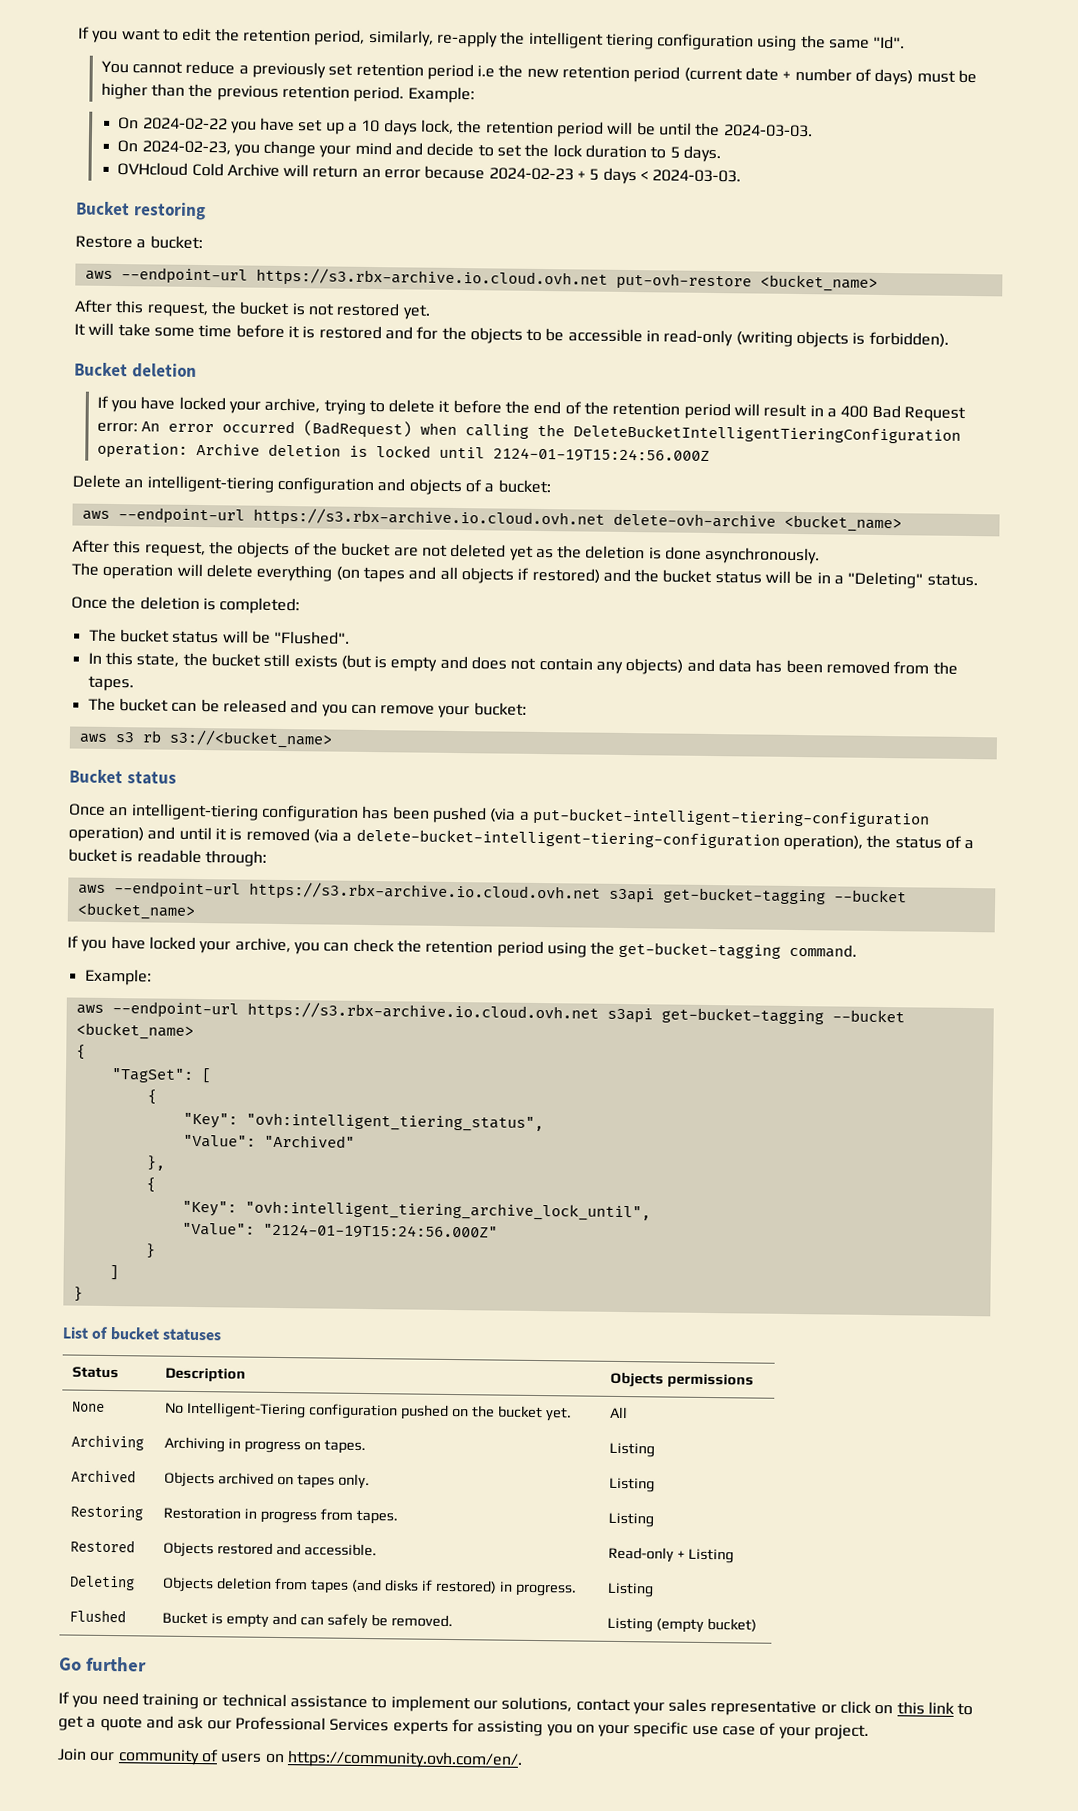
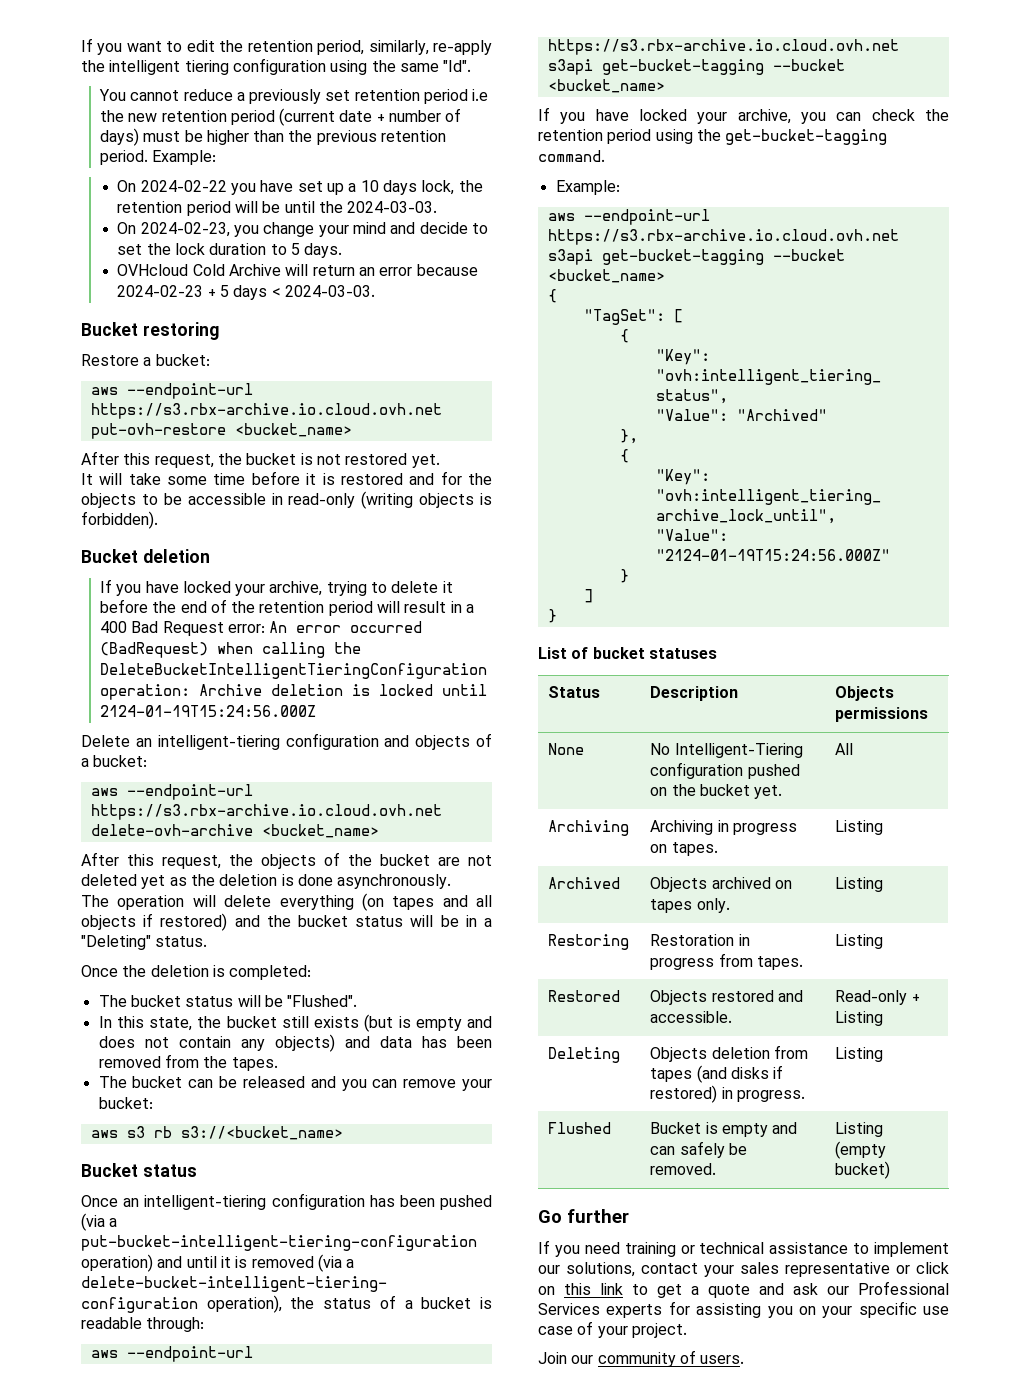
- Join our community of users on https://community.ovh.com/en/.
+ Join our community of users.

